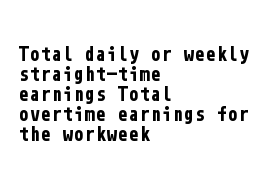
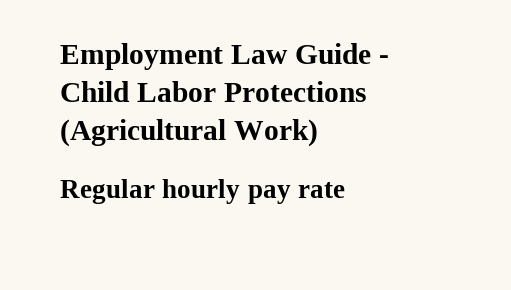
- Total daily or weekly straight-time earnings Total overtime earnings for the workweek
+ Employment Law Guide - Child Labor Protections (Agricultural Work)
+ Regular hourly pay rate

